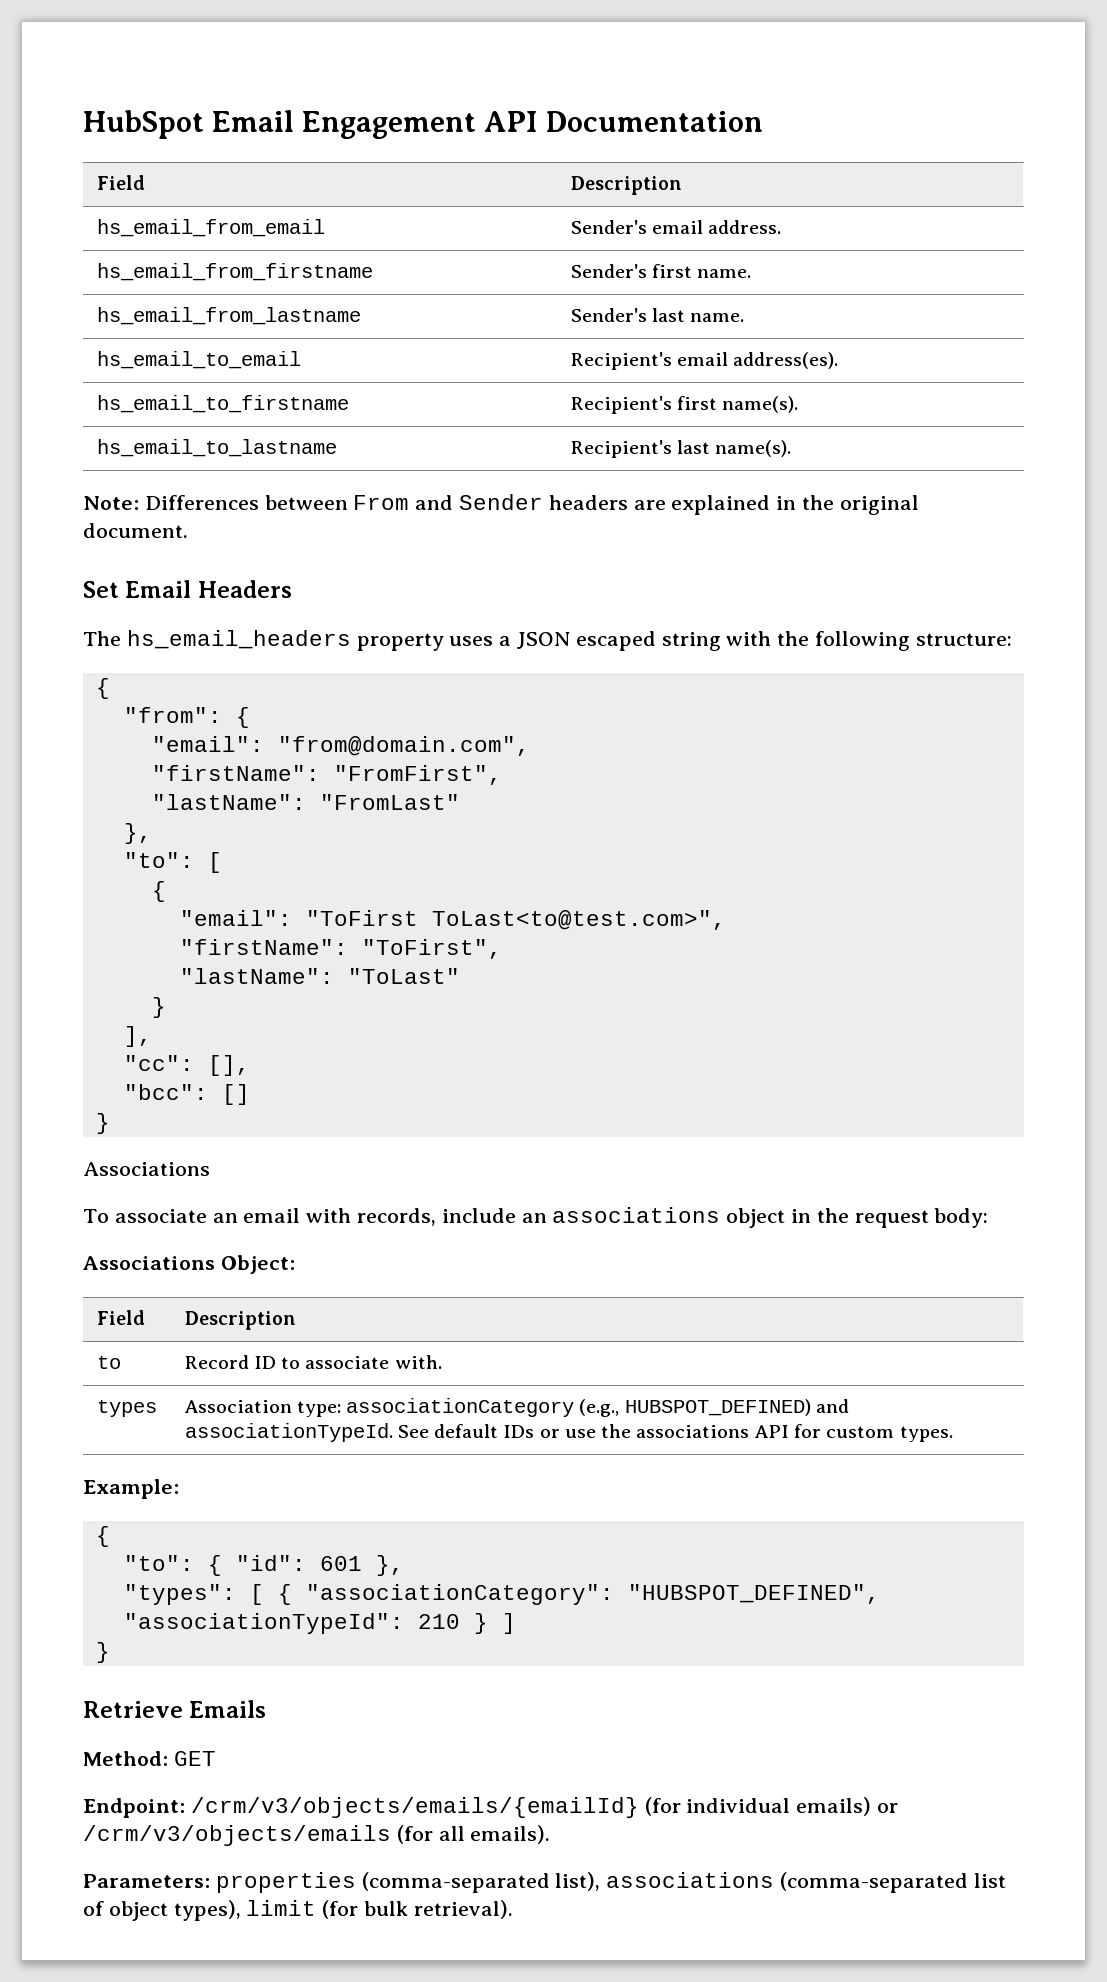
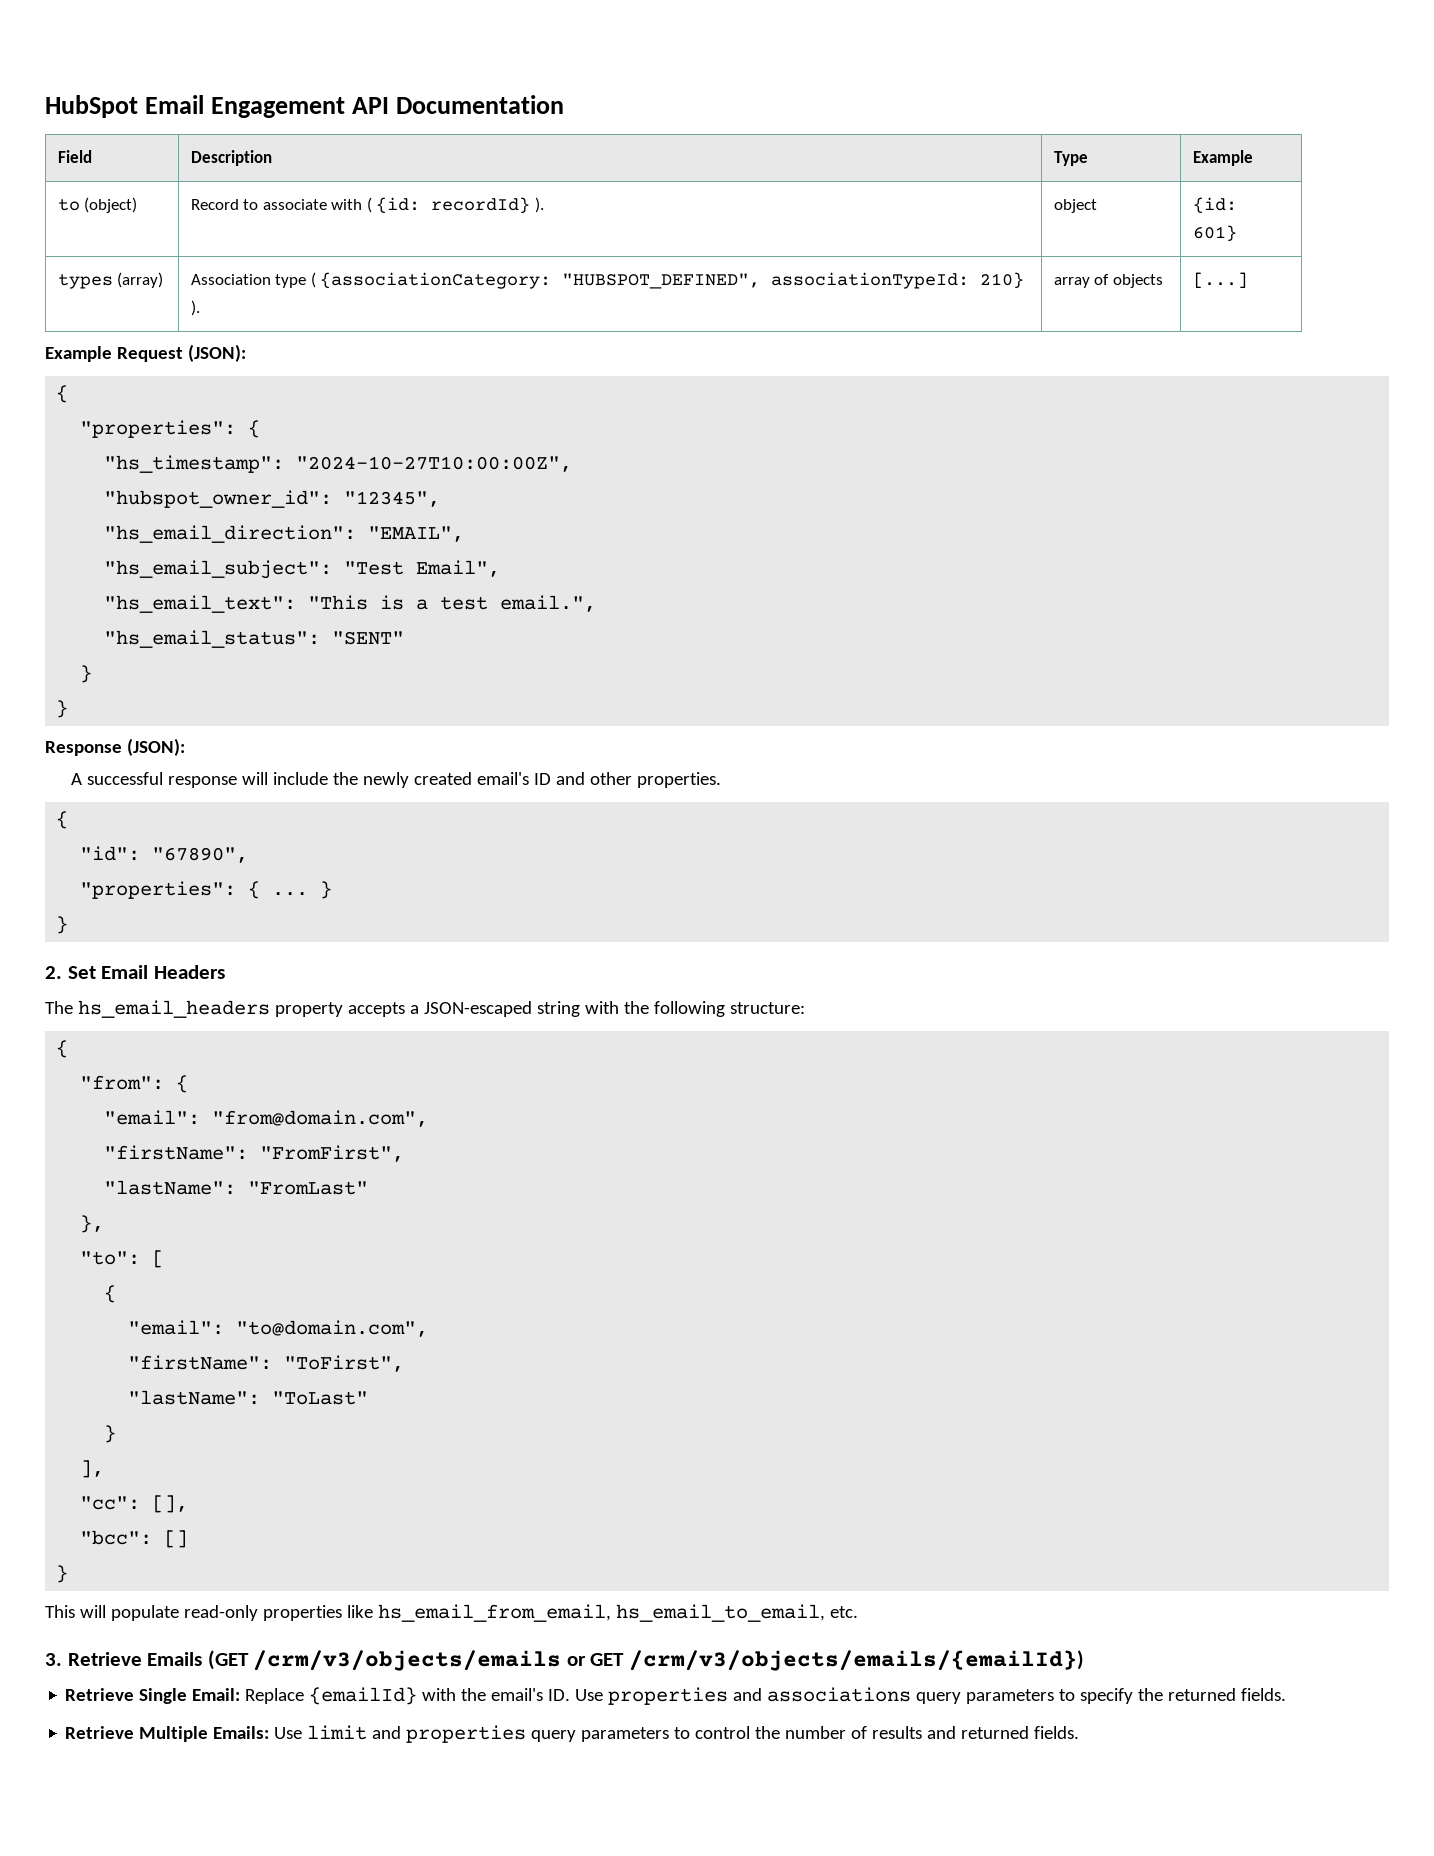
  HubSpot Email Engagement API Documentation
- Field | Description
- hs_email_from_email | Sender's email address.
- hs_email_from_firstname | Sender's first name.
- hs_email_from_lastname | Sender's last name.
- hs_email_to_email | Recipient's email address(es).
- hs_email_to_firstname | Recipient's first name(s).
- hs_email_to_lastname | Recipient's last name(s).
- Note: Differences between From and Sender headers are explained in the original document.
- Set Email Headers
+ Field | Description | Type | Example
+ to (object) | Record to associate with ( {id: recordId} ). | object | {id: 601}
+ types (array) | Association type ( {associationCategory: "HUBSPOT_DEFINED", associationTypeId: 210} ). | array of objects | [...]
+ Example Request (JSON):
+ {
+ "properties": {
+ "hs_timestamp": "2024-10-27T10:00:00Z",
+ "hubspot_owner_id": "12345",
+ "hs_email_direction": "EMAIL",
+ "hs_email_subject": "Test Email",
+ "hs_email_text": "This is a test email.",
+ "hs_email_status": "SENT"
+ }
+ }
+ Response (JSON):
+ A successful response will include the newly created email's ID and other properties.
+ {
+ "id": "67890",
+ "properties": { ... }
+ }
+ 2. Set Email Headers
- The hs_email_headers property uses a JSON escaped string with the following structure:
+ The hs_email_headers property accepts a JSON-escaped string with the following structure:
- "email": "ToFirst ToLast<to@test.com>",
+ "email": "to@domain.com",
  "bcc": []
  }
- Associations
- To associate an email with records, include an associations object in the request body:
- Associations Object:
- Field | Description
- to | Record ID to associate with.
- types | Association type: associationCategory (e.g., HUBSPOT_DEFINED) and associationTypeId. See default IDs or use the associations API for custom types.
- Example:
- {
- "to": { "id": 601 },
- "types": [ { "associationCategory": "HUBSPOT_DEFINED", "associationTypeId": 210 } ]
- }
- Retrieve Emails
- Method: GET
- Endpoint: /crm/v3/objects/emails/{emailId} (for individual emails) or /crm/v3/objects/emails (for all emails).
- Parameters: properties (comma-separated list), associations (comma-separated list of object types), limit (for bulk retrieval).
+ This will populate read-only properties like hs_email_from_email, hs_email_to_email, etc.
+ 3. Retrieve Emails (GET /crm/v3/objects/emails or GET /crm/v3/objects/emails/{emailId})
+ Retrieve Single Email: Replace {emailId} with the email's ID. Use properties and associations query parameters to specify the returned fields.
+ Retrieve Multiple Emails: Use limit and properties query parameters to control the number of results and returned fields.

